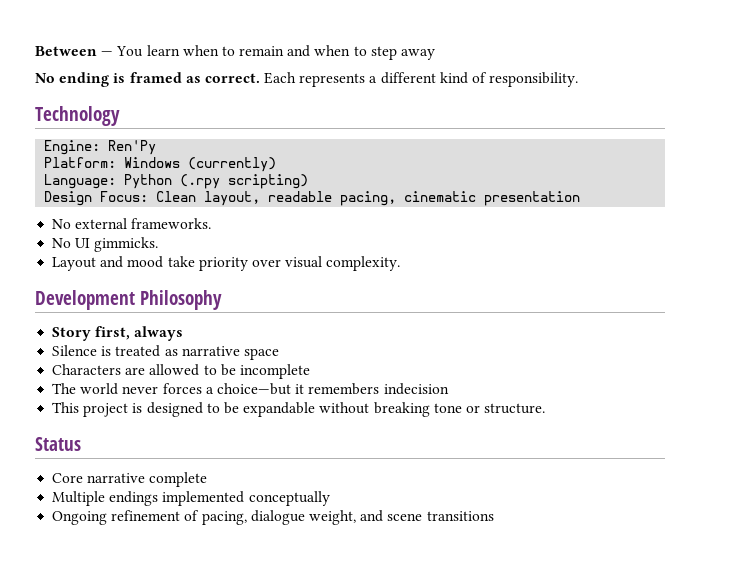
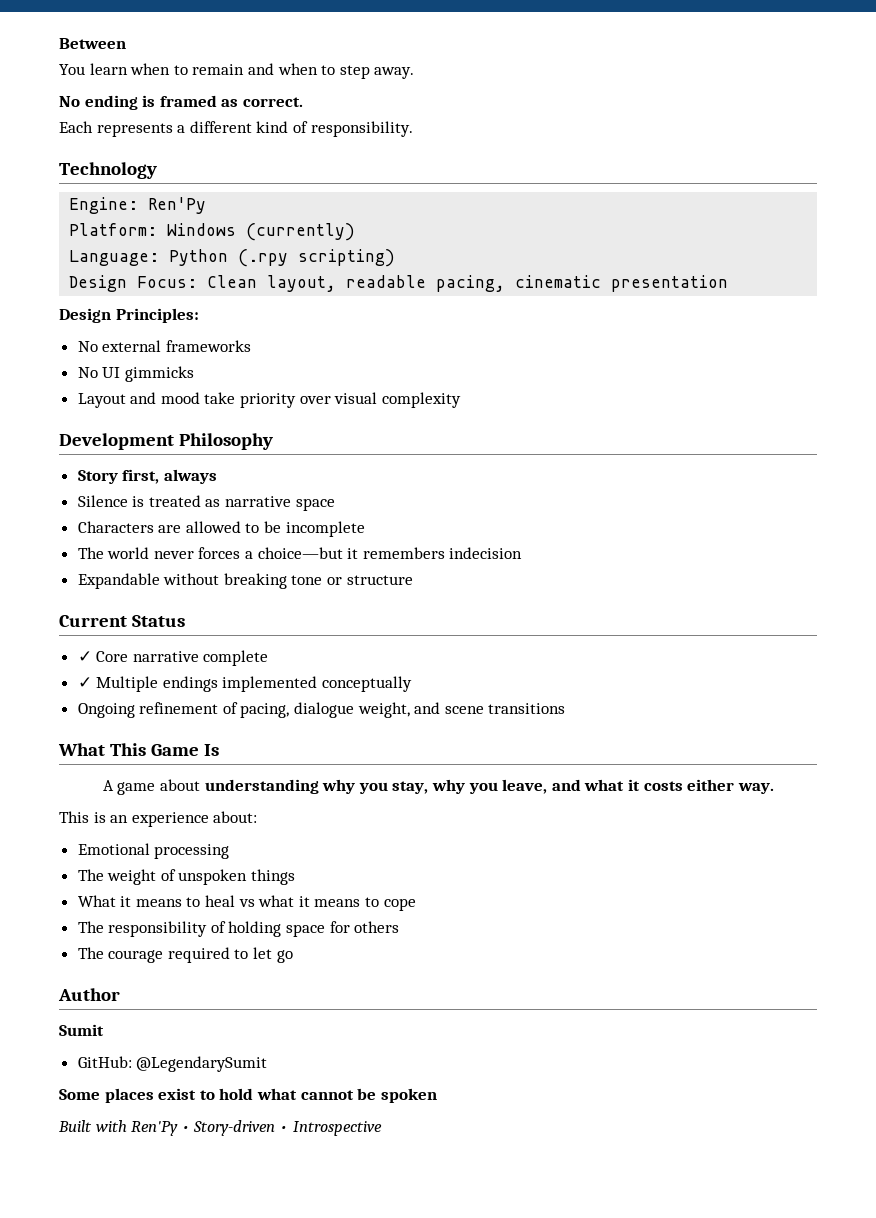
- Between — You learn when to remain and when to step away
+ Between
+ You learn when to remain and when to step away.
- No ending is framed as correct. Each represents a different kind of responsibility.
+ No ending is framed as correct.
+ Each represents a different kind of responsibility.
+ Design Principles:
- No external frameworks.
+ No external frameworks
- No UI gimmicks.
+ No UI gimmicks
- Layout and mood take priority over visual complexity.
+ Layout and mood take priority over visual complexity
- This project is designed to be expandable without breaking tone or structure.
- Status
+ Expandable without breaking tone or structure
+ Current Status
- Core narrative complete
+ ✓ Core narrative complete
- Multiple endings implemented conceptually
+ ✓ Multiple endings implemented conceptually
+ What This Game Is
+ A game about understanding why you stay, why you leave, and what it costs either way.
+ This is an experience about:
+ Emotional processing
+ The weight of unspoken things
+ What it means to heal vs what it means to cope
+ The responsibility of holding space for others
+ The courage required to let go
+ Author
+ Sumit
+ GitHub: @LegendarySumit
+ Some places exist to hold what cannot be spoken
+ Built with Ren'Py • Story-driven • Introspective

